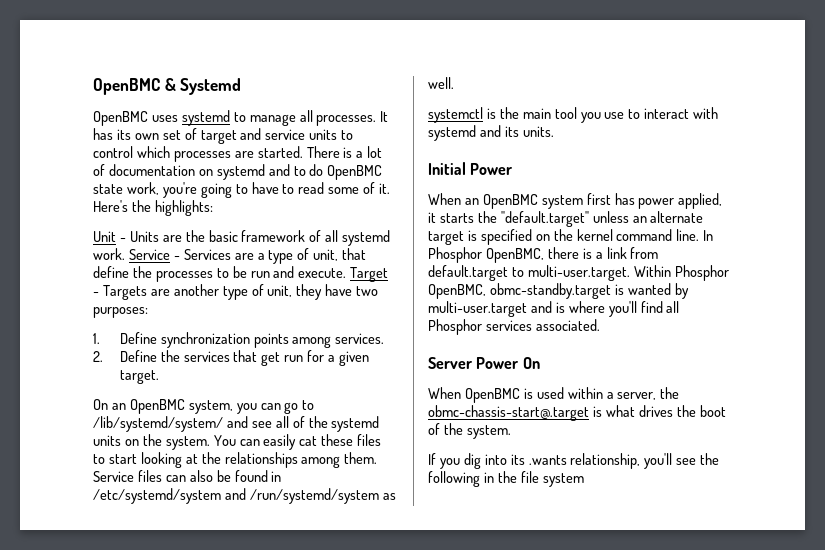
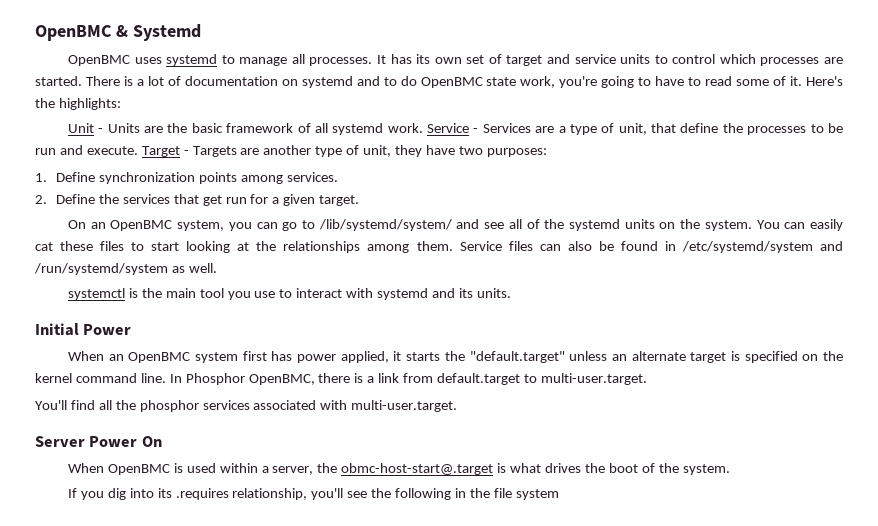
- In Phosphor OpenBMC, there is a link from default.target to multi-user.target. Within Phosphor OpenBMC, obmc-standby.target is wanted by multi-user.target and is where you'll find all Phosphor services associated.
+ In Phosphor OpenBMC, there is a link from default.target to multi-user.target.
+ You'll find all the phosphor services associated with multi-user.target.
- When OpenBMC is used within a server, the obmc-chassis-start@.target is what drives the boot of the system.
+ When OpenBMC is used within a server, the obmc-host-start@.target is what drives the boot of the system.
- If you dig into its .wants relationship, you'll see the following in the file system
+ If you dig into its .requires relationship, you'll see the following in the file system

